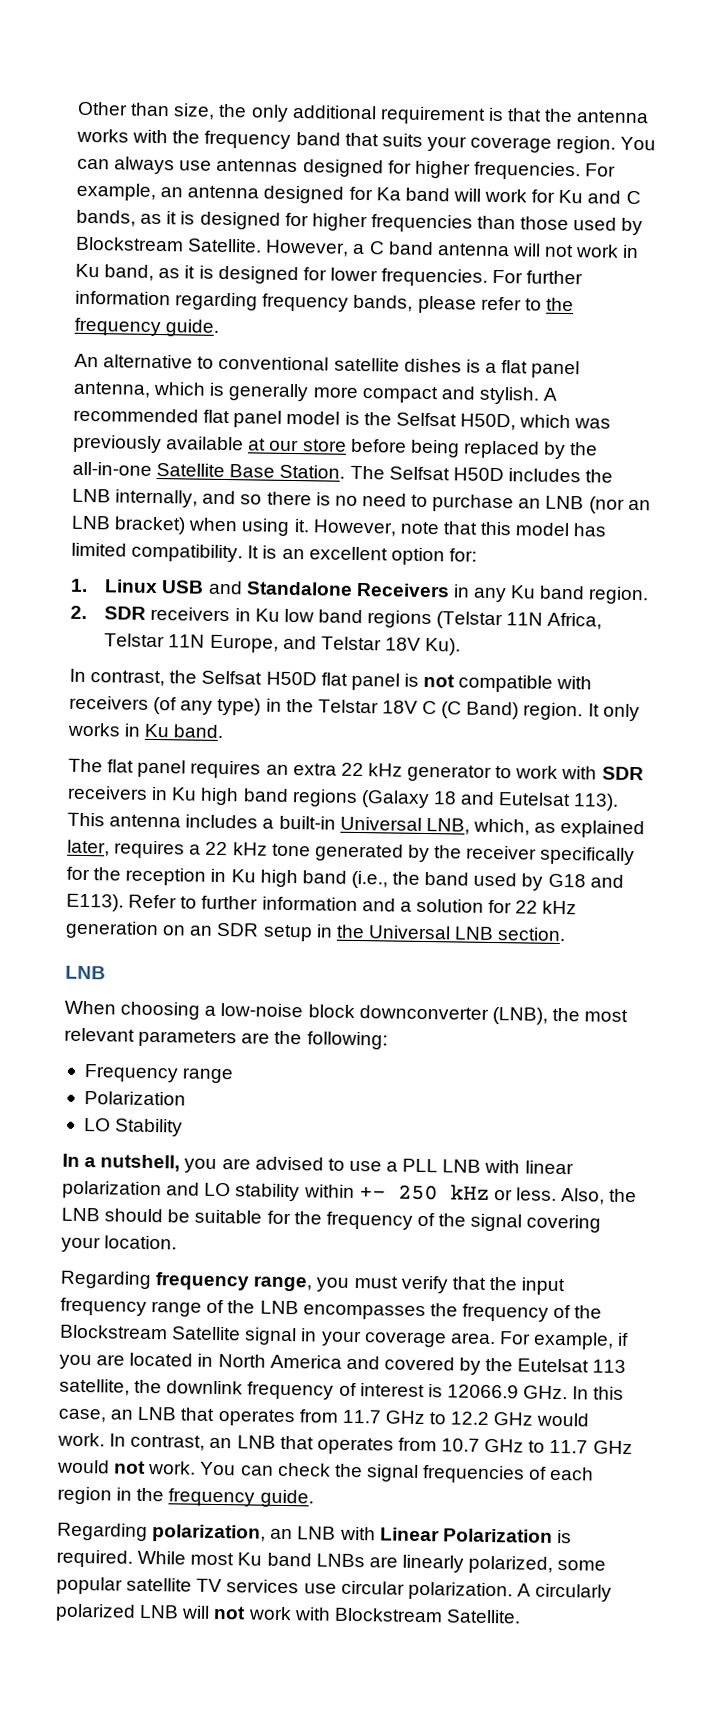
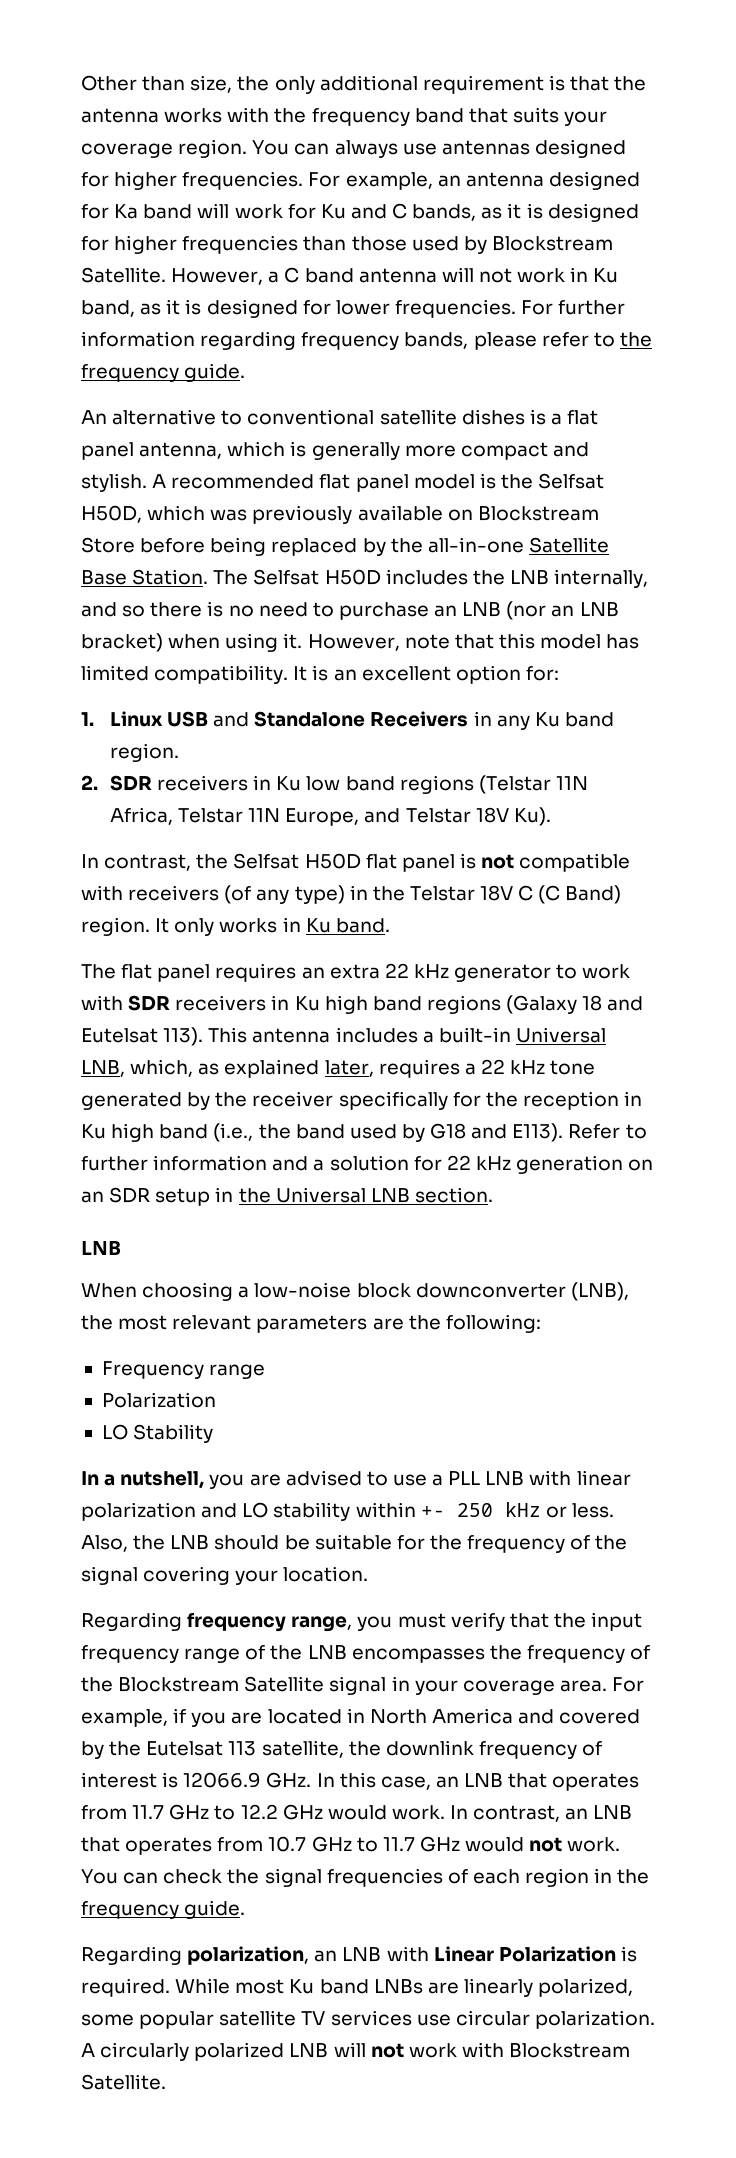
- A recommended flat panel model is the Selfsat H50D, which was previously available at our store before being replaced by the all-in-one Satellite Base Station.
+ A recommended flat panel model is the Selfsat H50D, which was previously available on Blockstream Store before being replaced by the all-in-one Satellite Base Station.

